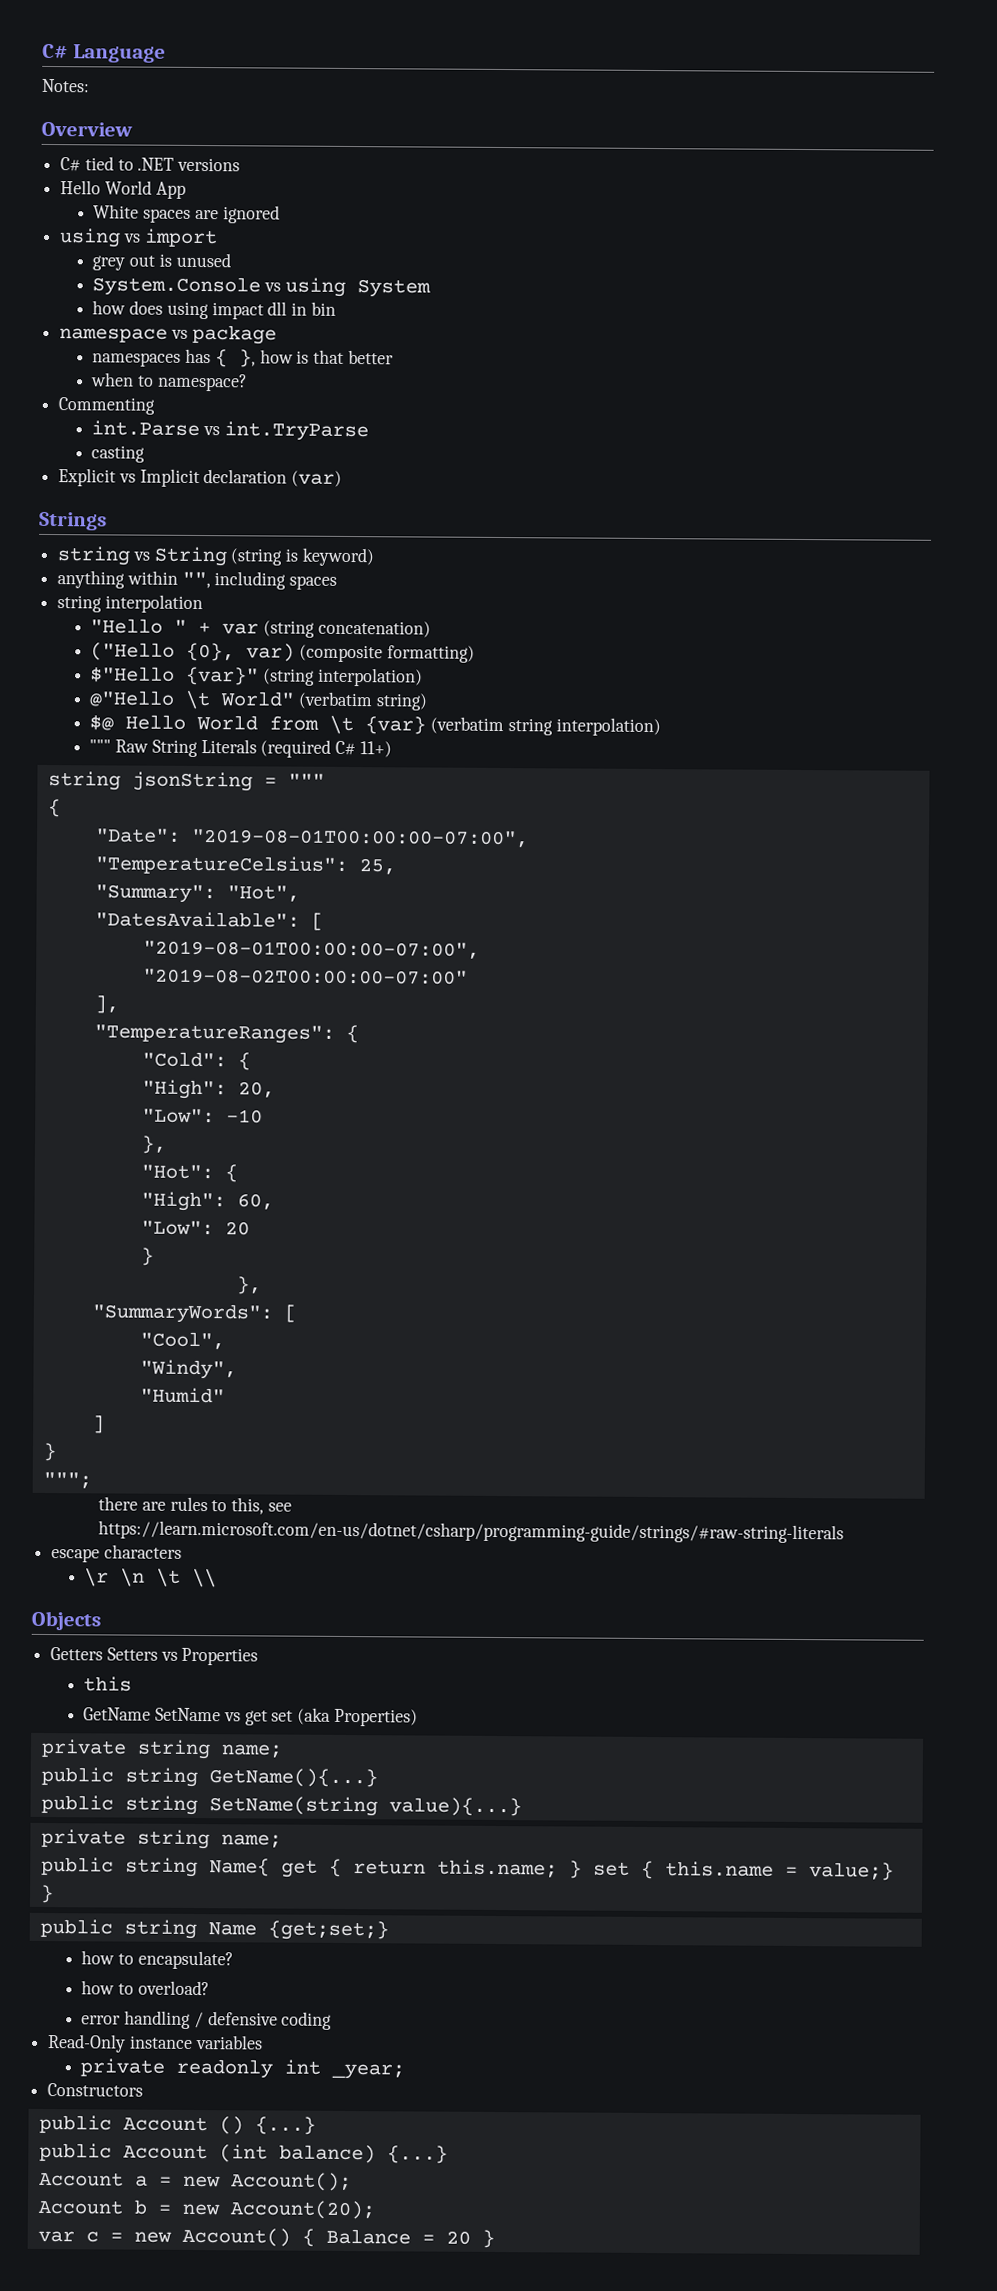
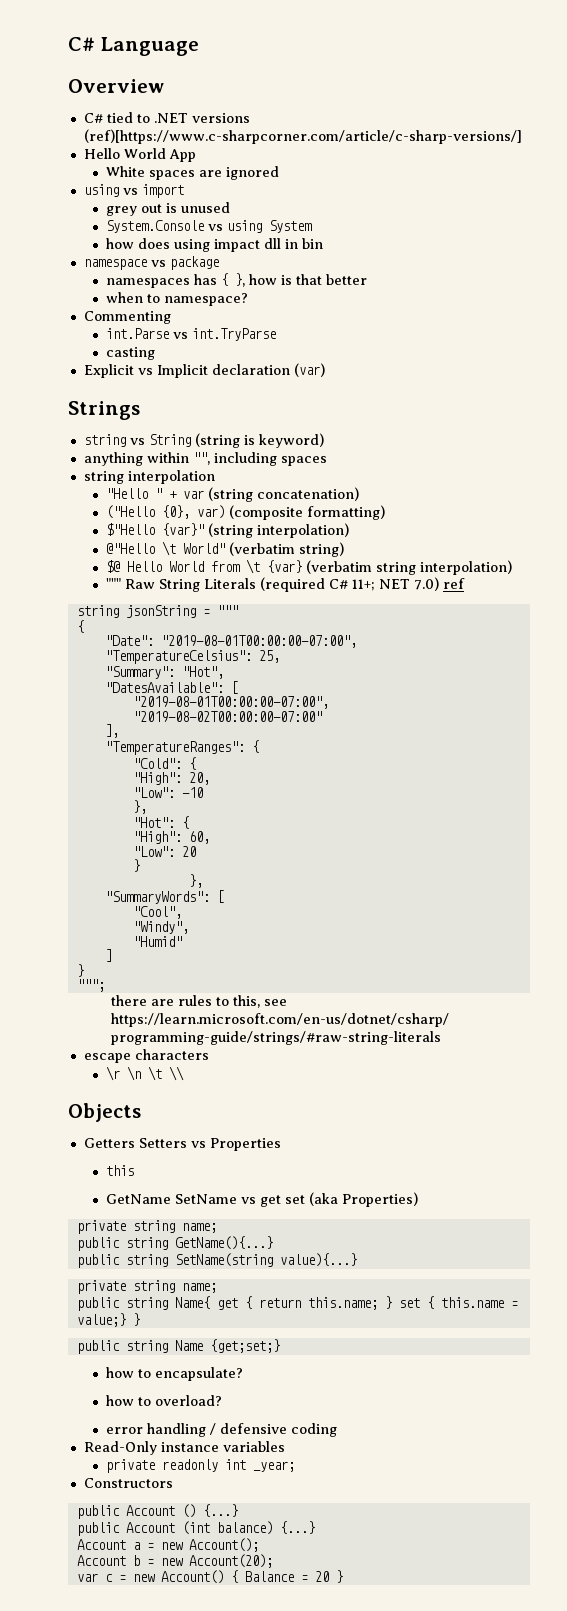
- Notes:
- C# tied to .NET versions
+ C# tied to .NET versions (ref)[https://www.c-sharpcorner.com/article/c-sharp-versions/]
- """ Raw String Literals (required C# 11+)
+ """ Raw String Literals (required C# 11+; NET 7.0) ref

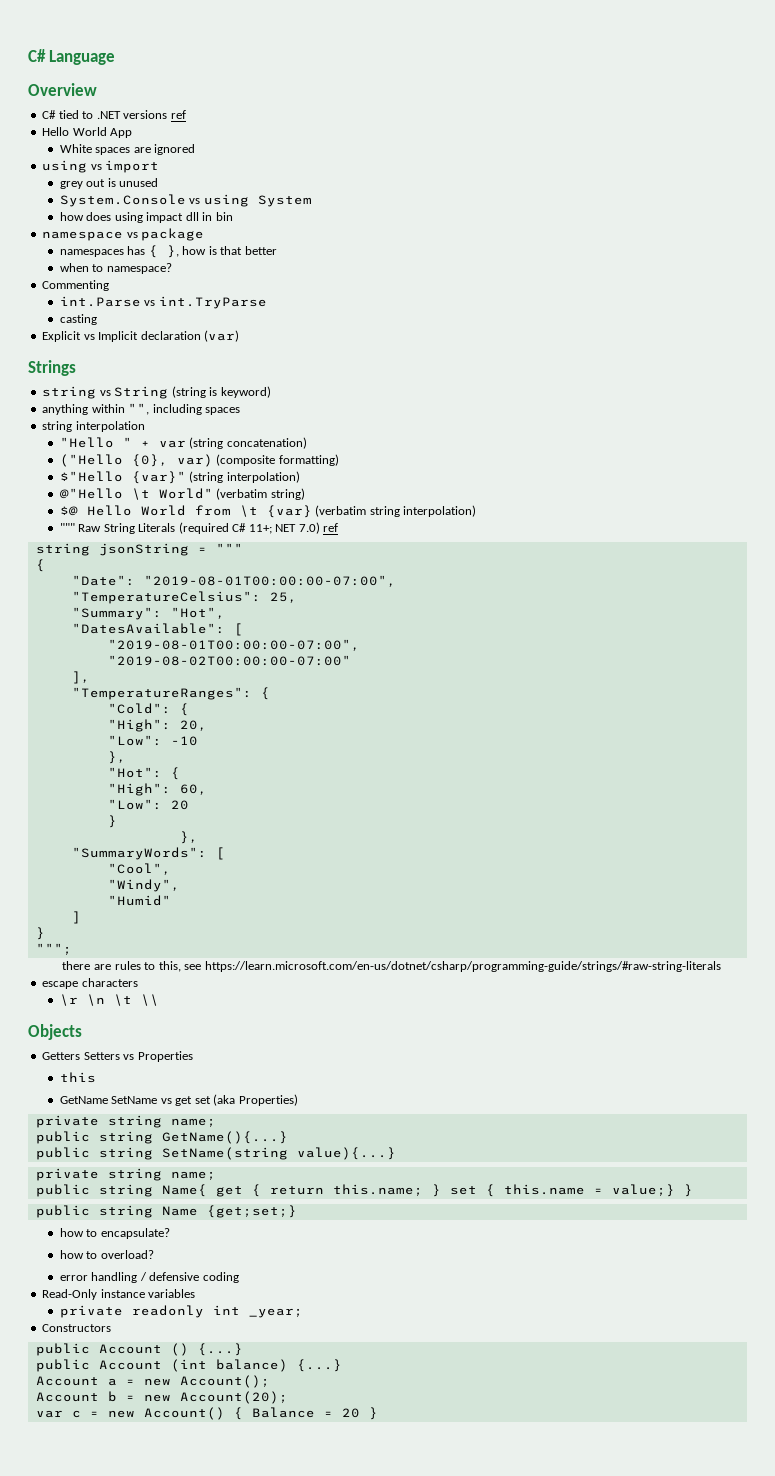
- C# tied to .NET versions (ref)[https://www.c-sharpcorner.com/article/c-sharp-versions/]
+ C# tied to .NET versions ref

